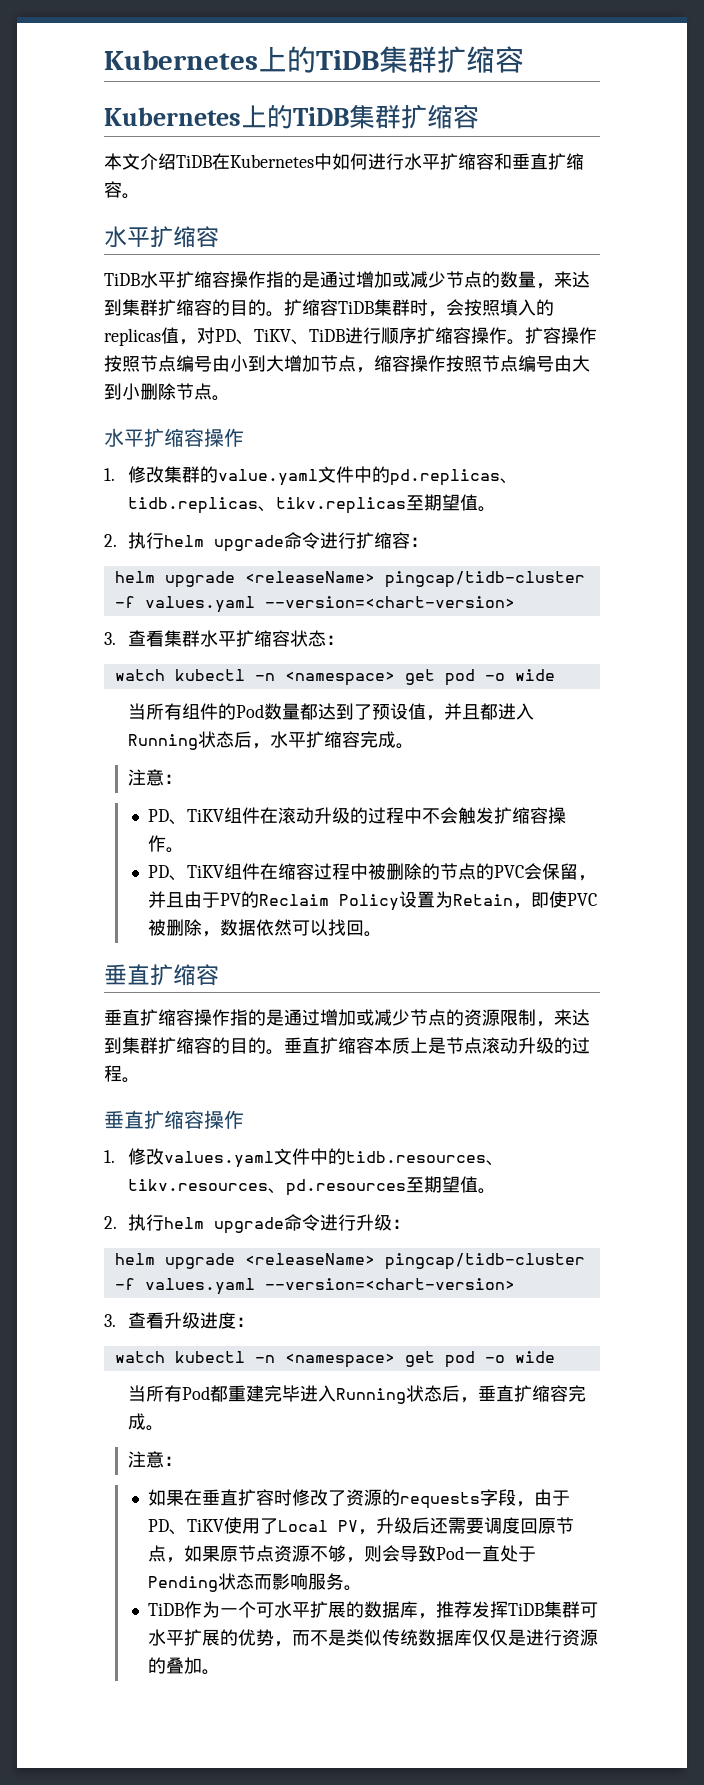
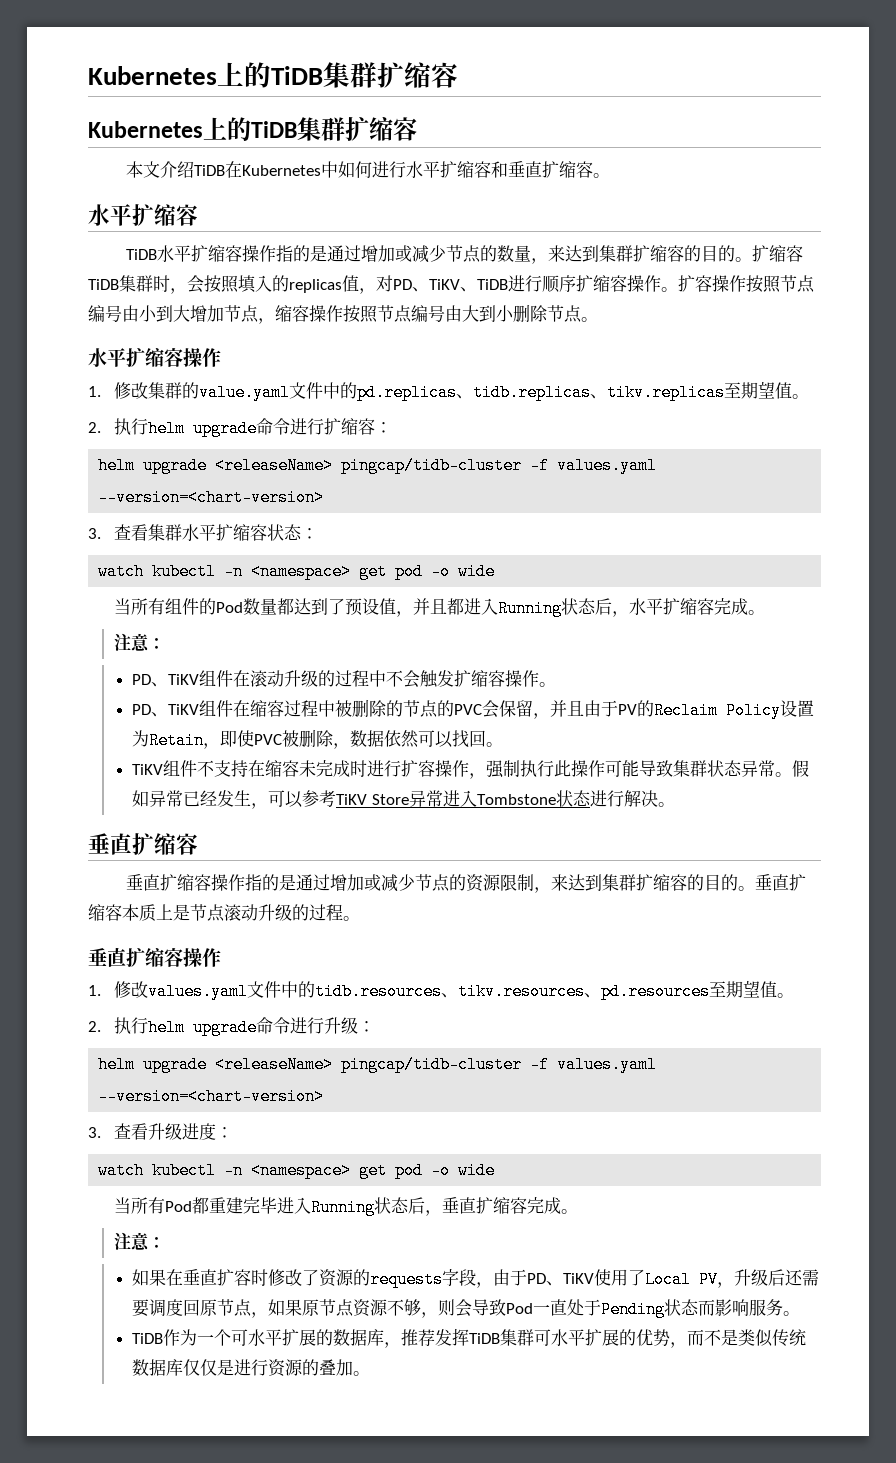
+ TiKV组件不支持在缩容未完成时进行扩容操作，强制执行此操作可能导致集群状态异常。假如异常已经发生，可以参考TiKV Store异常进入Tombstone状态进行解决。

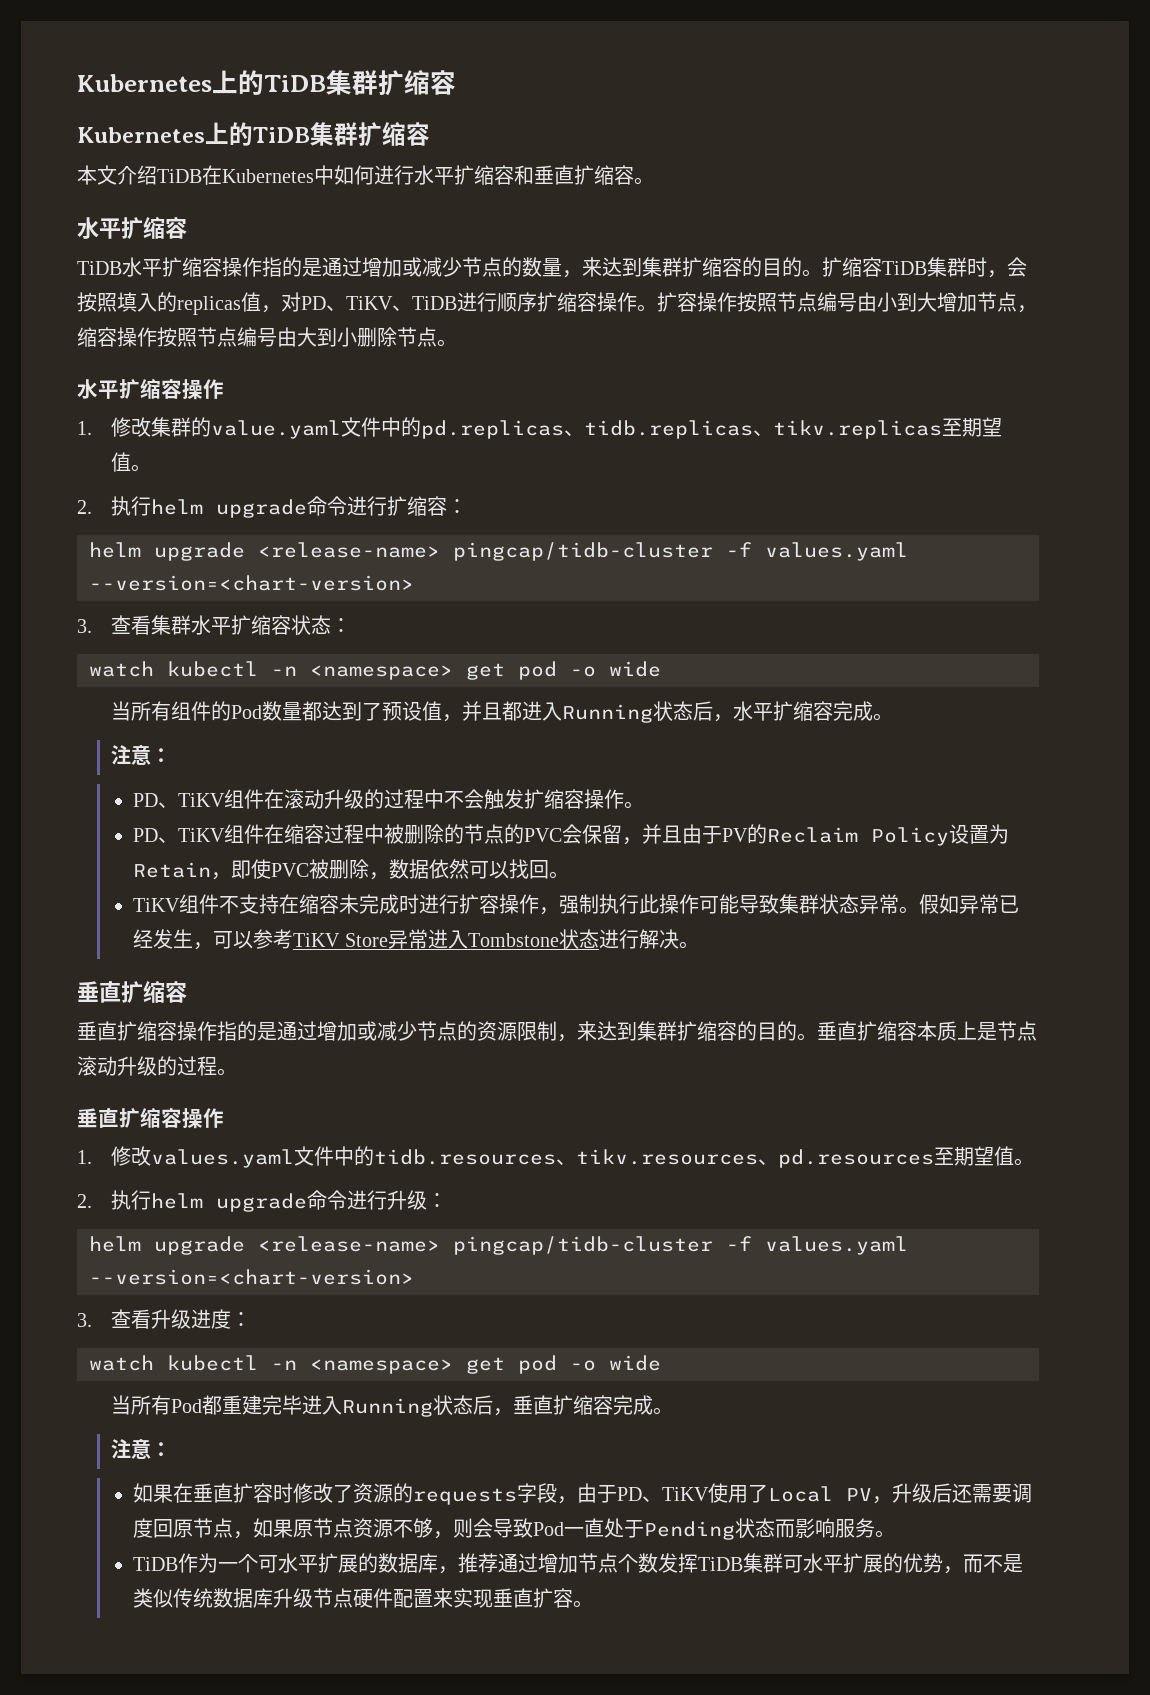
  2.执行helm upgrade命令进行扩缩容：
- helm upgrade <releaseName> pingcap/tidb-cluster -f values.yaml --version=<chart-version>
+ helm upgrade <release-name> pingcap/tidb-cluster -f values.yaml --version=<chart-version>
  2.执行helm upgrade命令进行升级：
- helm upgrade <releaseName> pingcap/tidb-cluster -f values.yaml --version=<chart-version>
+ helm upgrade <release-name> pingcap/tidb-cluster -f values.yaml --version=<chart-version>
- TiDB作为一个可水平扩展的数据库，推荐发挥TiDB集群可水平扩展的优势，而不是类似传统数据库仅仅是进行资源的叠加。
+ TiDB作为一个可水平扩展的数据库，推荐通过增加节点个数发挥TiDB集群可水平扩展的优势，而不是类似传统数据库升级节点硬件配置来实现垂直扩容。

